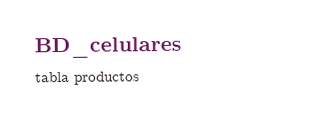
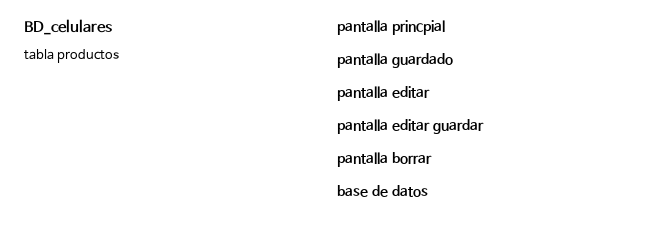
+ pantalla princpial
+ pantalla guardado
+ pantalla editar
+ pantalla editar guardar
+ pantalla borrar
+ base de datos

